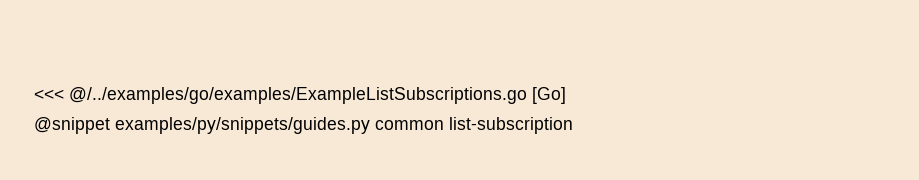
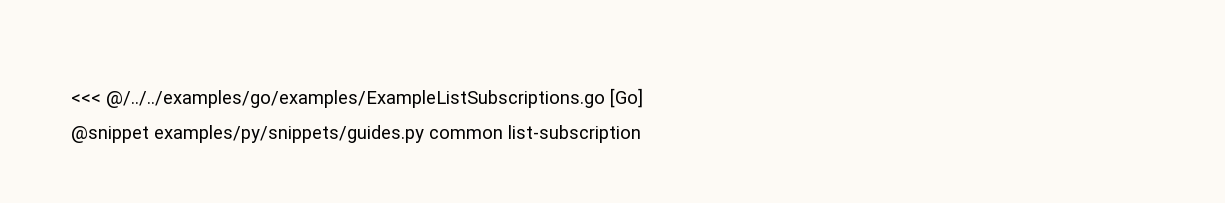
- <<< @/../examples/go/examples/ExampleListSubscriptions.go [Go]
+ <<< @/../../examples/go/examples/ExampleListSubscriptions.go [Go]

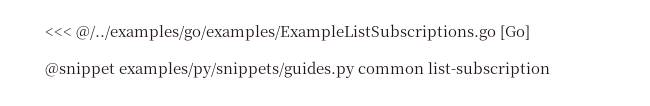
- <<< @/../../examples/go/examples/ExampleListSubscriptions.go [Go]
+ <<< @/../examples/go/examples/ExampleListSubscriptions.go [Go]

